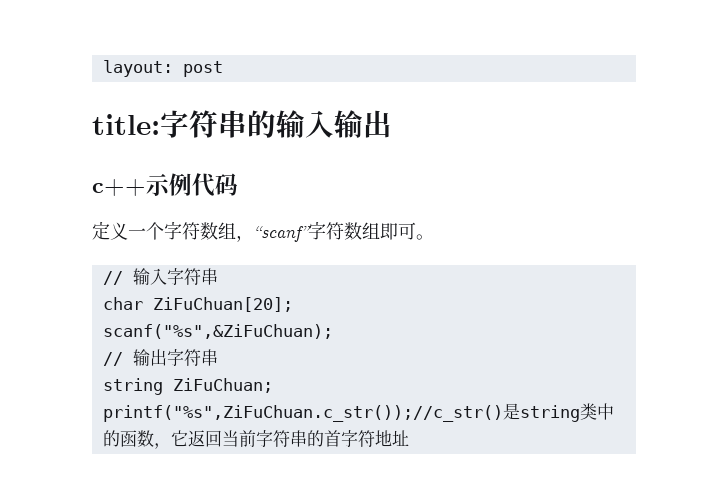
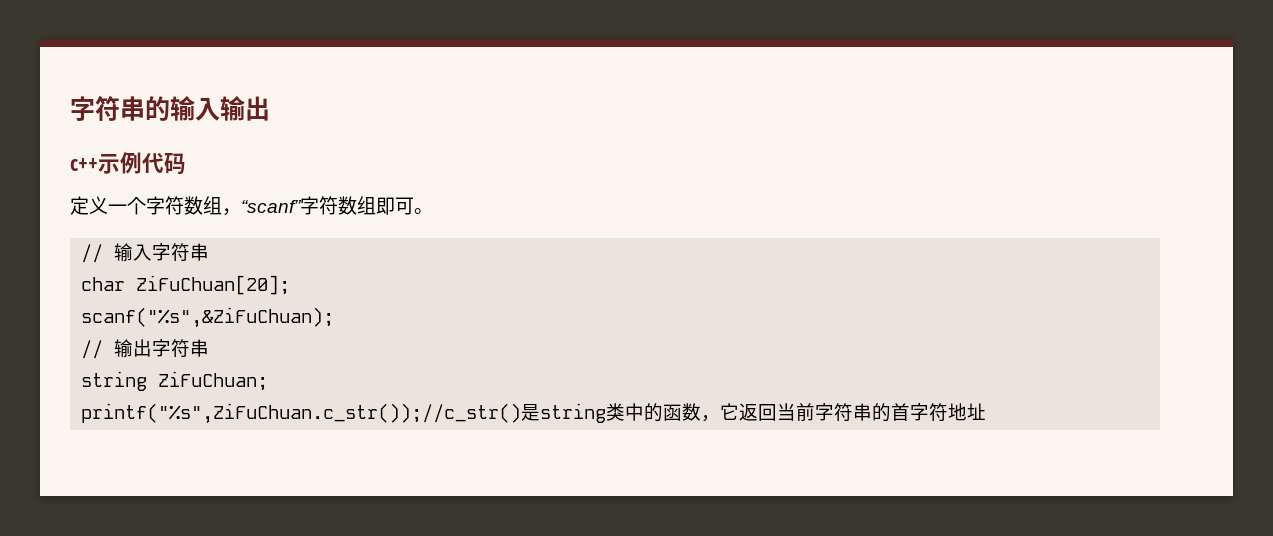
- layout: post
- title:字符串的输入输出
+ 字符串的输入输出

